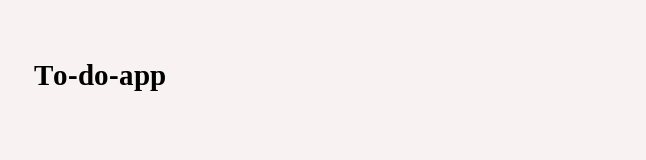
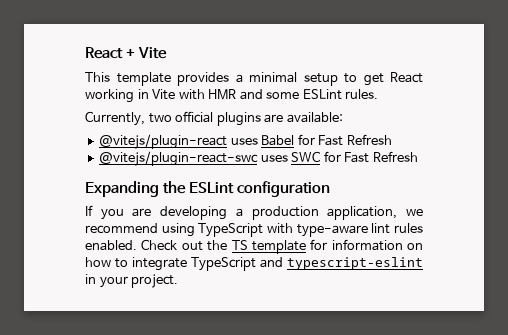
- To-do-app
+ React + Vite
+ This template provides a minimal setup to get React working in Vite with HMR and some ESLint rules.
+ Currently, two official plugins are available:
+ @vitejs/plugin-react uses Babel for Fast Refresh
+ @vitejs/plugin-react-swc uses SWC for Fast Refresh
+ Expanding the ESLint configuration
+ If you are developing a production application, we recommend using TypeScript with type-aware lint rules enabled. Check out the TS template for information on how to integrate TypeScript and typescript-eslint in your project.

